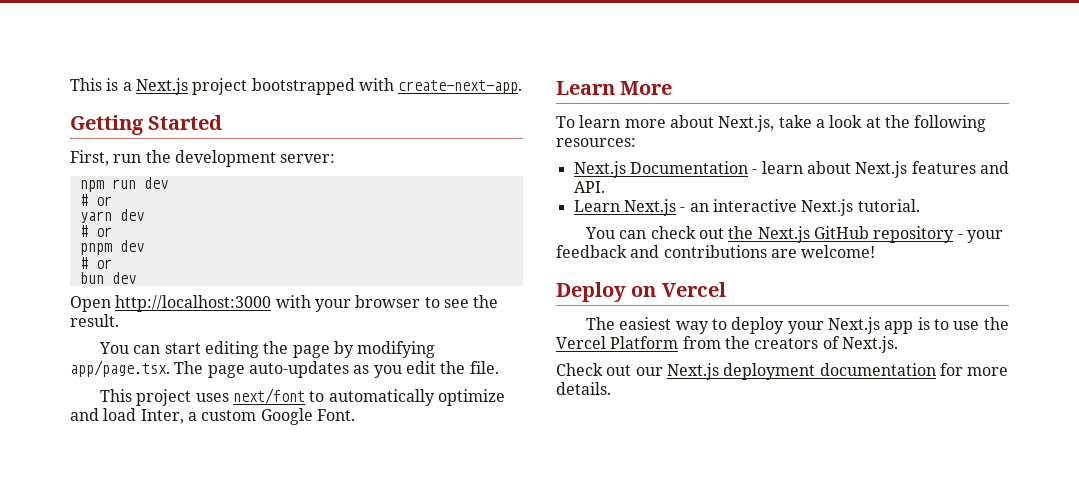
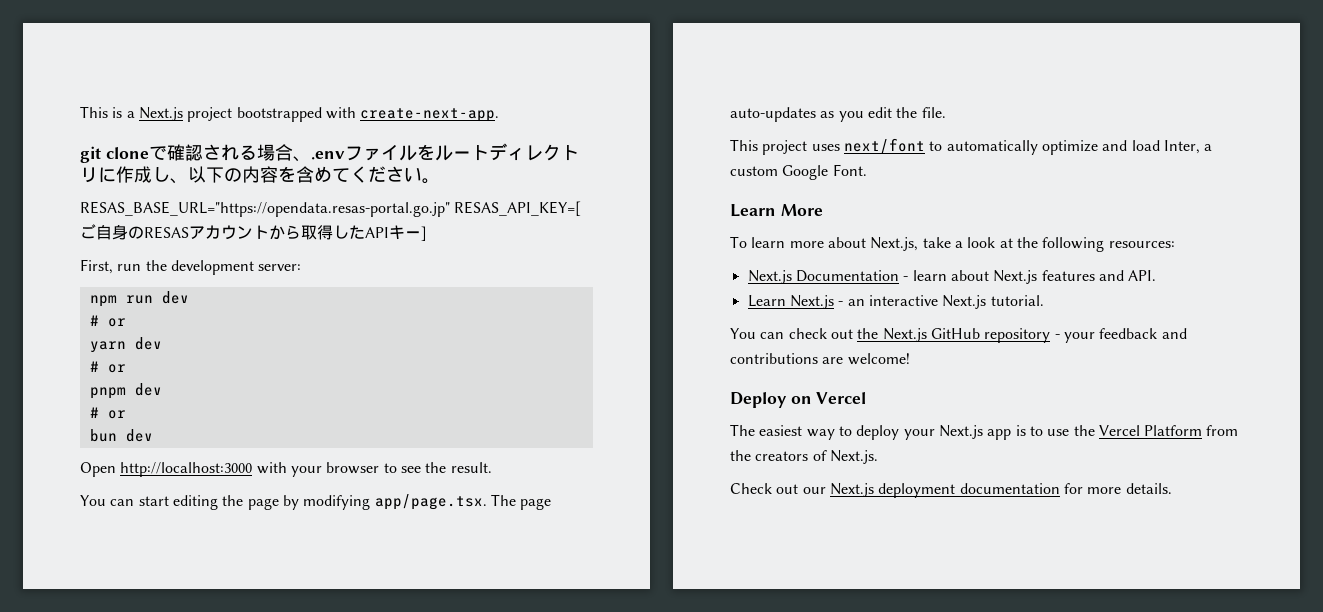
- Getting Started
+ git cloneで確認される場合、.envファイルをルートディレクトリに作成し、以下の内容を含めてください。
+ RESAS_BASE_URL="https://opendata.resas-portal.go.jp" RESAS_API_KEY=[ご自身のRESASアカウントから取得したAPIキー]

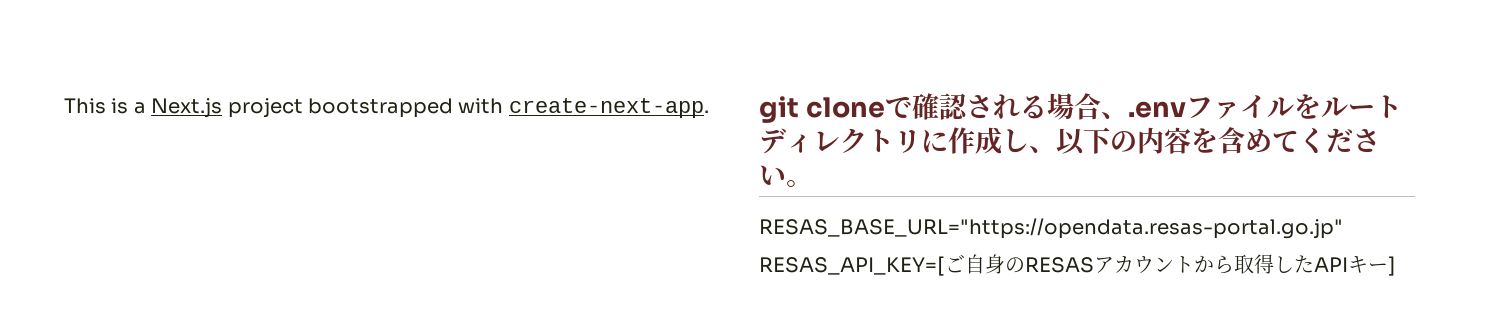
- RESAS_BASE_URL="https://opendata.resas-portal.go.jp" RESAS_API_KEY=[ご自身のRESASアカウントから取得したAPIキー]
+ RESAS_BASE_URL="https://opendata.resas-portal.go.jp"
+ RESAS_API_KEY=[ご自身のRESASアカウントから取得したAPIキー]
- First, run the development server:
- npm run dev
- # or
- yarn dev
- # or
- pnpm dev
- # or
- bun dev
- Open http://localhost:3000 with your browser to see the result.
- You can start editing the page by modifying app/page.tsx. The page auto-updates as you edit the file.
- This project uses next/font to automatically optimize and load Inter, a custom Google Font.
- Learn More
- To learn more about Next.js, take a look at the following resources:
- Next.js Documentation - learn about Next.js features and API.
- Learn Next.js - an interactive Next.js tutorial.
- You can check out the Next.js GitHub repository - your feedback and contributions are welcome!
- Deploy on Vercel
- The easiest way to deploy your Next.js app is to use the Vercel Platform from the creators of Next.js.
- Check out our Next.js deployment documentation for more details.

